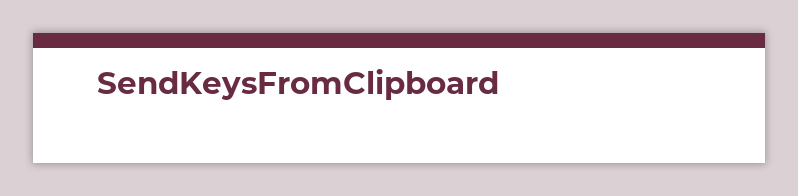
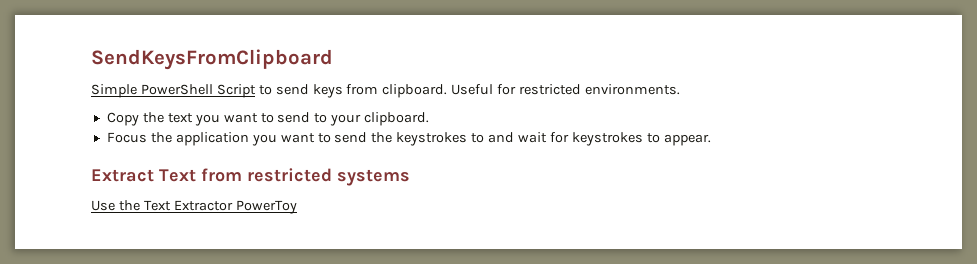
+ Simple PowerShell Script to send keys from clipboard. Useful for restricted environments.
+ Copy the text you want to send to your clipboard.
+ Focus the application you want to send the keystrokes to and wait for keystrokes to appear.
+ Extract Text from restricted systems
+ Use the Text Extractor PowerToy

